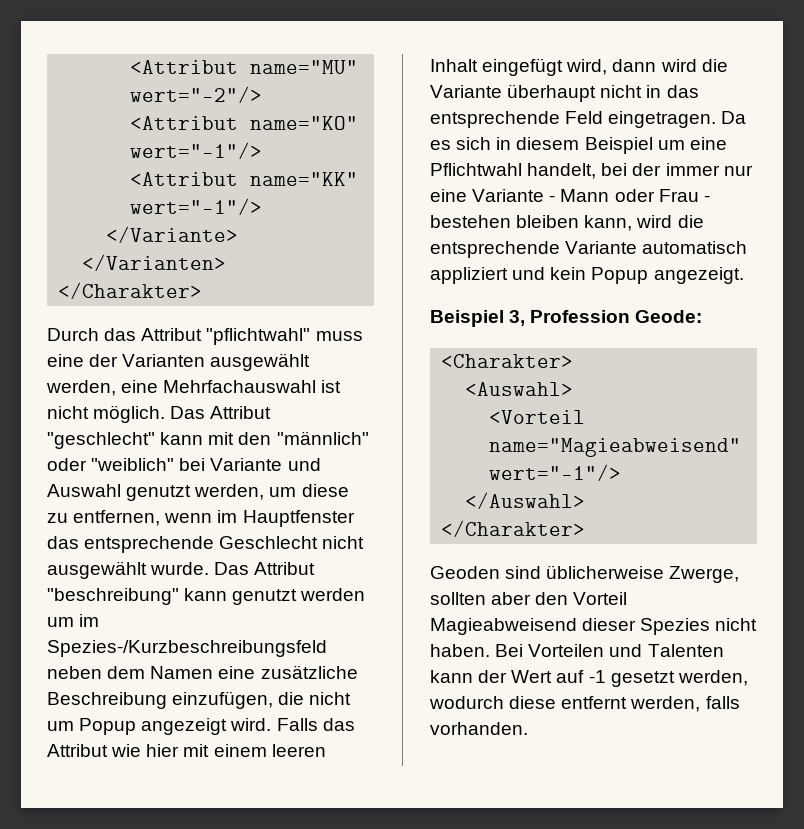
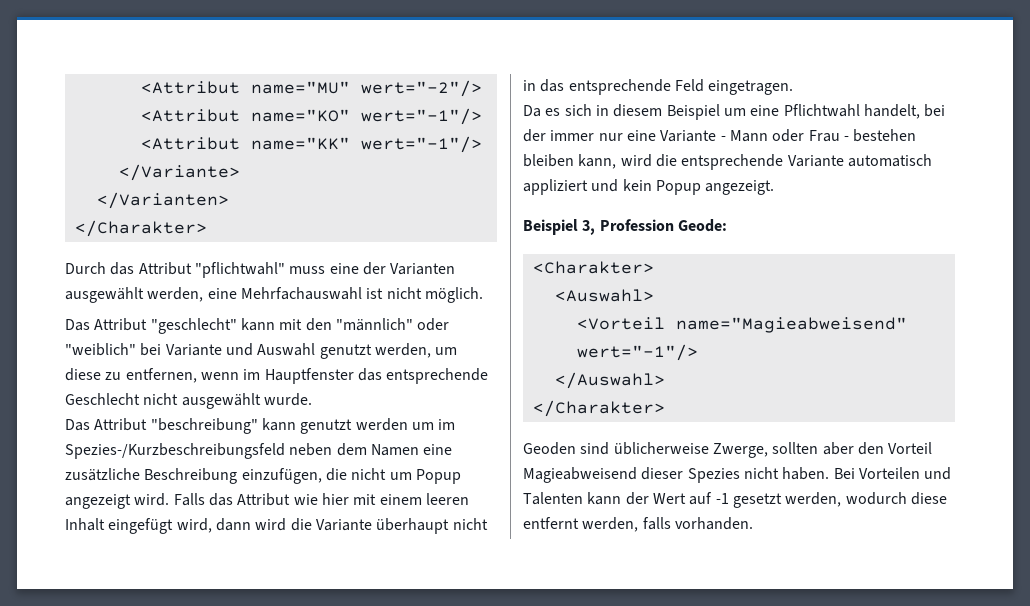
- Durch das Attribut "pflichtwahl" muss eine der Varianten ausgewählt werden, eine Mehrfachauswahl ist nicht möglich. Das Attribut "geschlecht" kann mit den "männlich" oder "weiblich" bei Variante und Auswahl genutzt werden, um diese zu entfernen, wenn im Hauptfenster das entsprechende Geschlecht nicht ausgewählt wurde. Das Attribut "beschreibung" kann genutzt werden um im Spezies-/Kurzbeschreibungsfeld neben dem Namen eine zusätzliche Beschreibung einzufügen, die nicht um Popup angezeigt wird.
+ Durch das Attribut "pflichtwahl" muss eine der Varianten ausgewählt werden, eine Mehrfachauswahl ist nicht möglich.
+ Das Attribut "geschlecht" kann mit den "männlich" oder "weiblich" bei Variante und Auswahl genutzt werden, um diese zu entfernen, wenn im Hauptfenster das entsprechende Geschlecht nicht ausgewählt wurde.
+ Das Attribut "beschreibung" kann genutzt werden um im Spezies-/Kurzbeschreibungsfeld neben dem Namen eine zusätzliche Beschreibung einzufügen, die nicht um Popup angezeigt wird.
- Falls das Attribut wie hier mit einem leeren Inhalt eingefügt wird, dann wird die Variante überhaupt nicht in das entsprechende Feld eingetragen. Da es sich in diesem Beispiel um eine Pflichtwahl handelt, bei der immer nur eine Variante - Mann oder Frau - bestehen bleiben kann, wird die entsprechende Variante automatisch appliziert und kein Popup angezeigt.
+ Falls das Attribut wie hier mit einem leeren Inhalt eingefügt wird, dann wird die Variante überhaupt nicht in das entsprechende Feld eingetragen.
+ Da es sich in diesem Beispiel um eine Pflichtwahl handelt, bei der immer nur eine Variante - Mann oder Frau - bestehen bleiben kann, wird die entsprechende Variante automatisch appliziert und kein Popup angezeigt.

